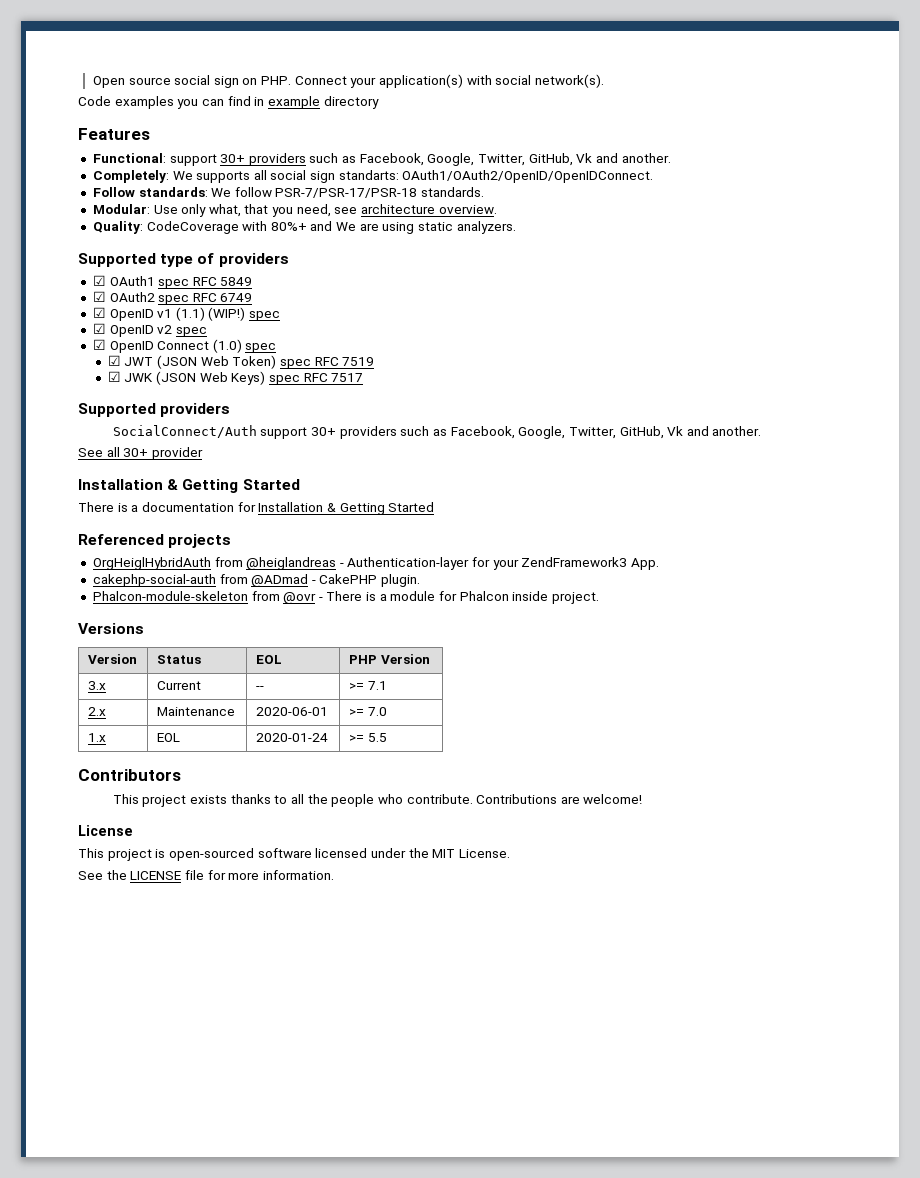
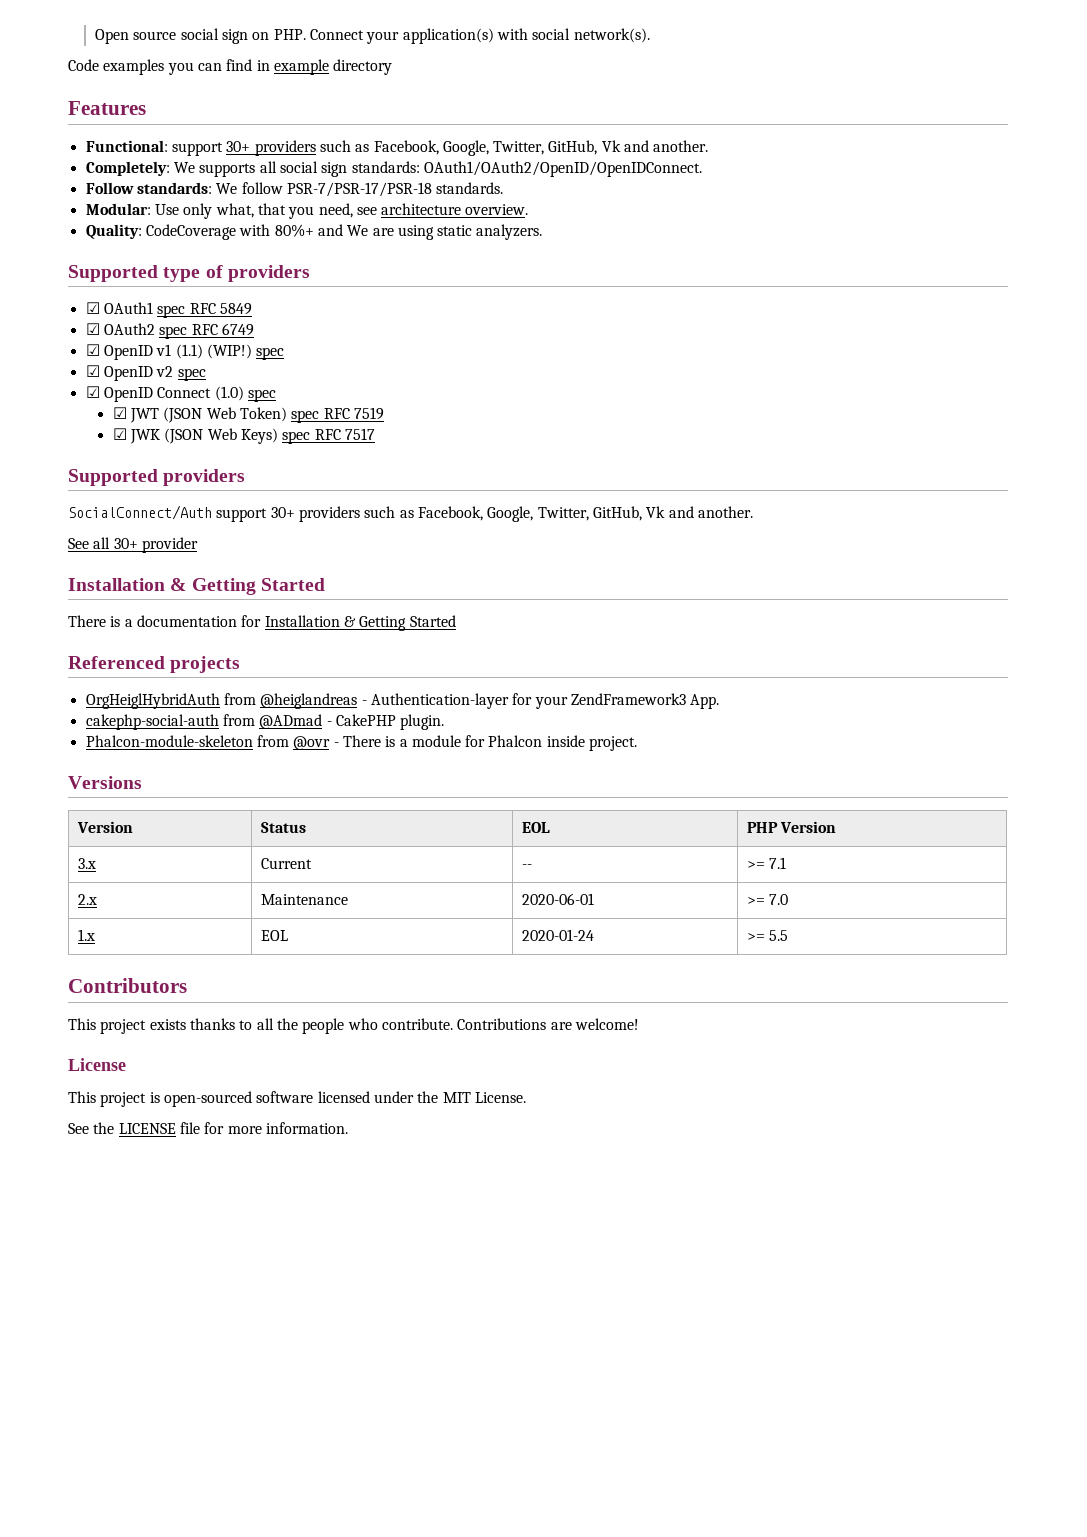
- Completely: We supports all social sign standarts: OAuth1/OAuth2/OpenID/OpenIDConnect.
+ Completely: We supports all social sign standards: OAuth1/OAuth2/OpenID/OpenIDConnect.

